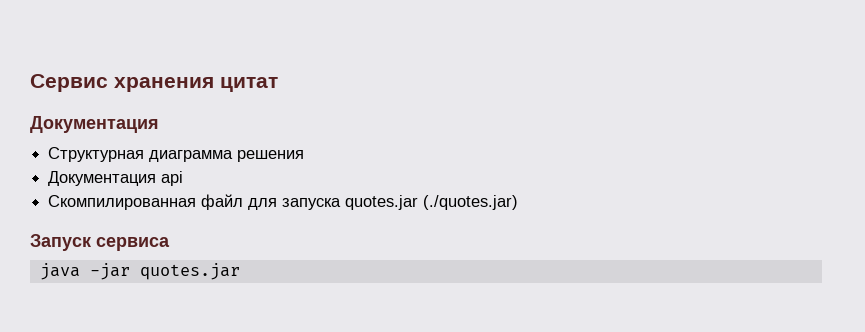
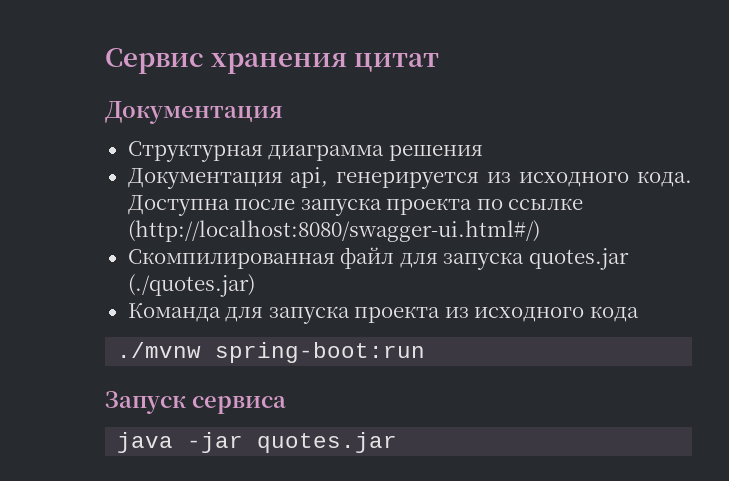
- Документация api
+ Документация api, генерируется из исходного кода. Доступна после запуска проекта по ссылке (http://localhost:8080/swagger-ui.html#/)
+ Команда для запуска проекта из исходного кода
+ ./mvnw spring-boot:run

